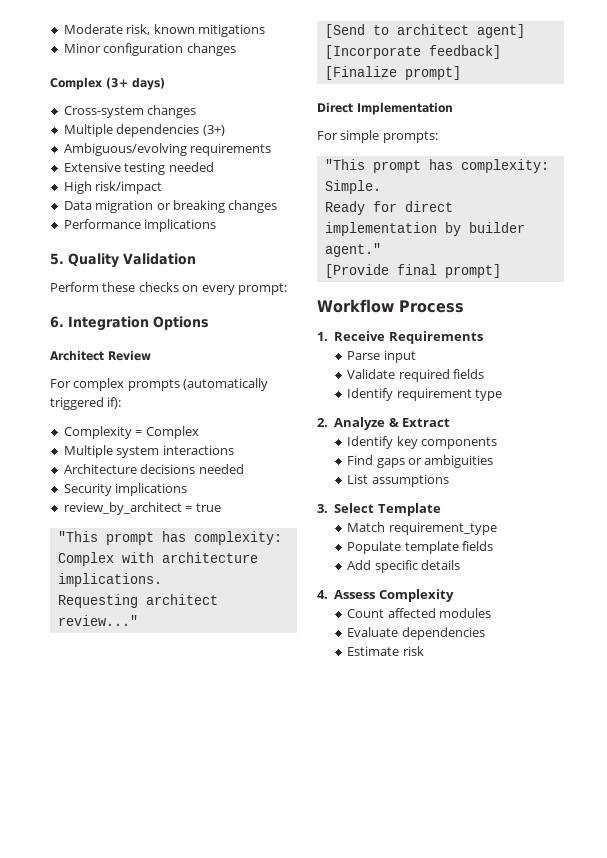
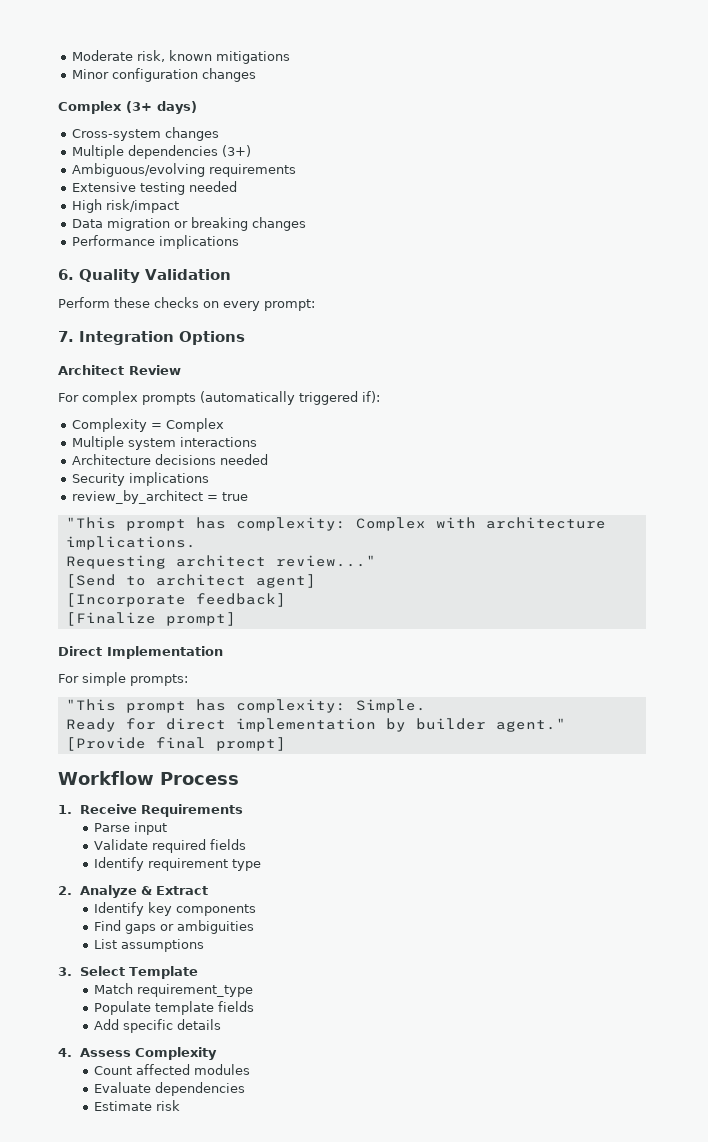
- 5. Quality Validation
+ 6. Quality Validation
- 6. Integration Options
+ 7. Integration Options

